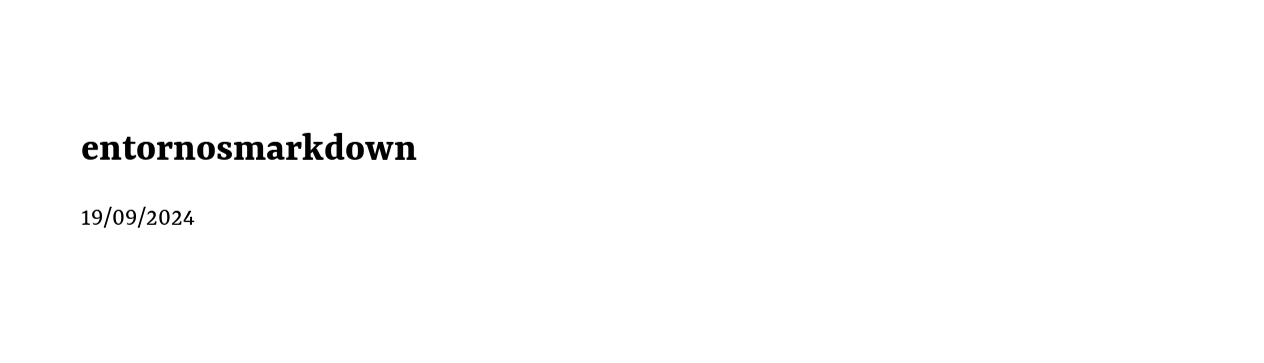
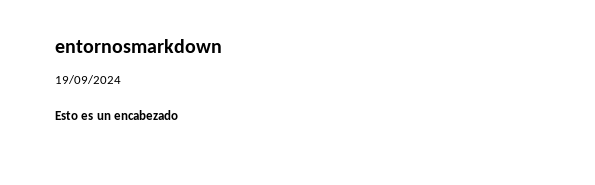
+ Esto es un encabezado

